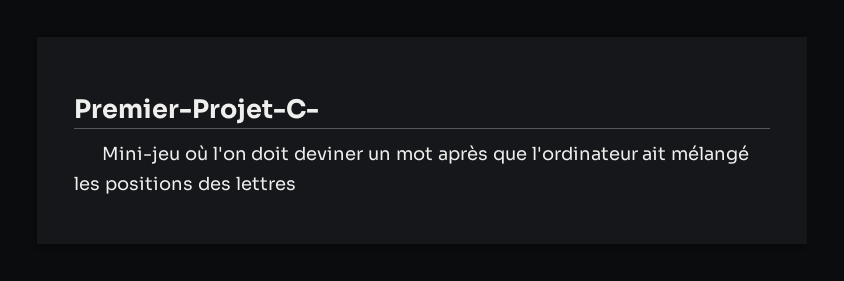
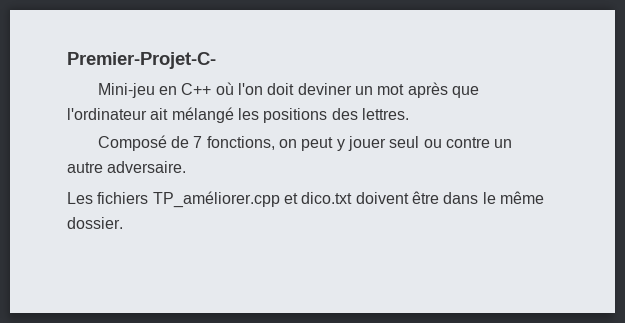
- Mini-jeu où l'on doit deviner un mot après que l'ordinateur ait mélangé les positions des lettres
+ Mini-jeu en C++ où l'on doit deviner un mot après que l'ordinateur ait mélangé les positions des lettres.
+ Composé de 7 fonctions, on peut y jouer seul ou contre un autre adversaire.
+ Les fichiers TP_améliorer.cpp et dico.txt doivent être dans le même dossier.

